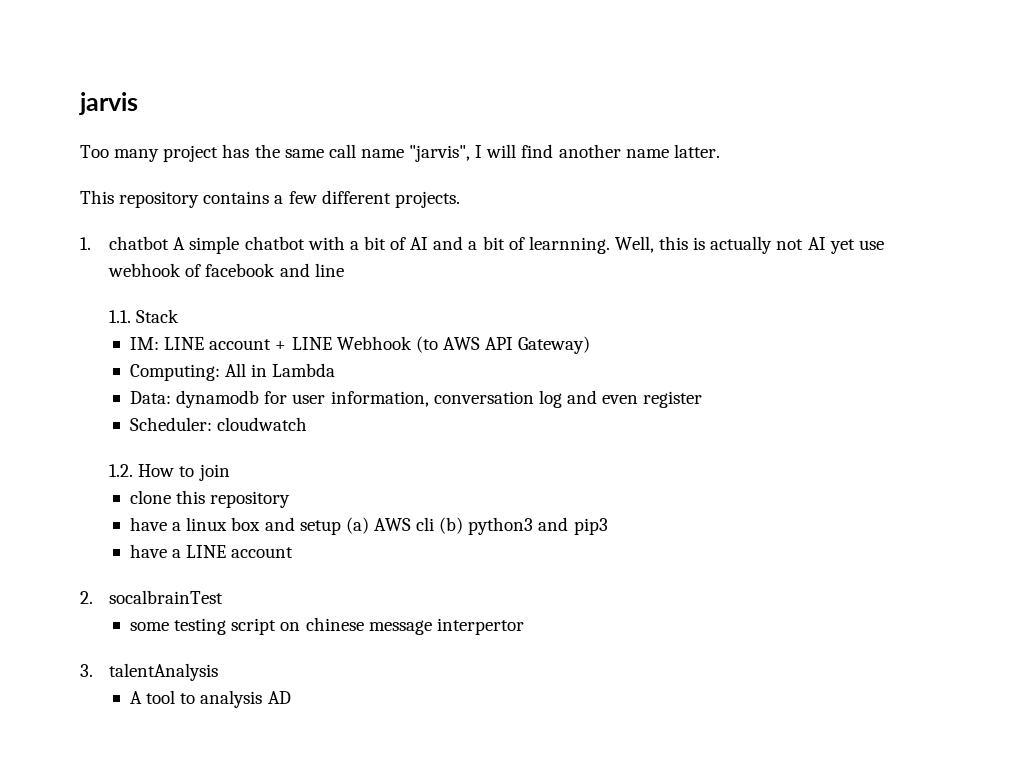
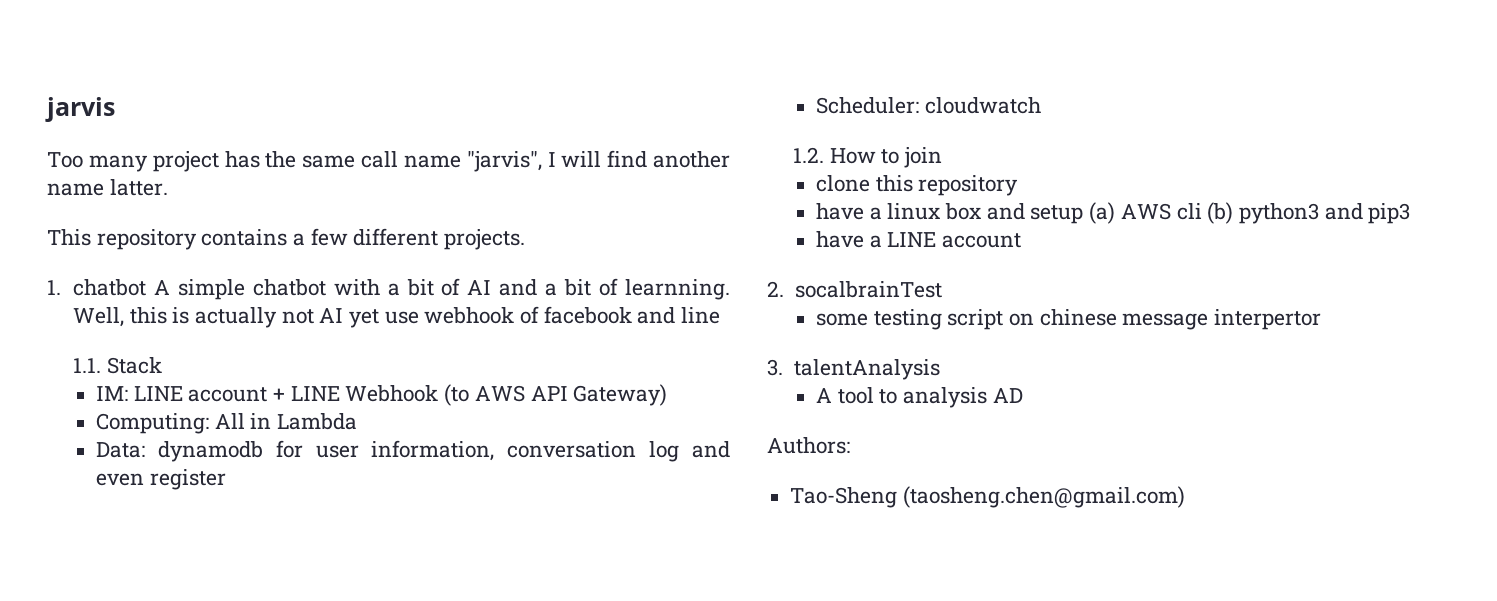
+ Authors:
+ Tao-Sheng (taosheng.chen@gmail.com)

